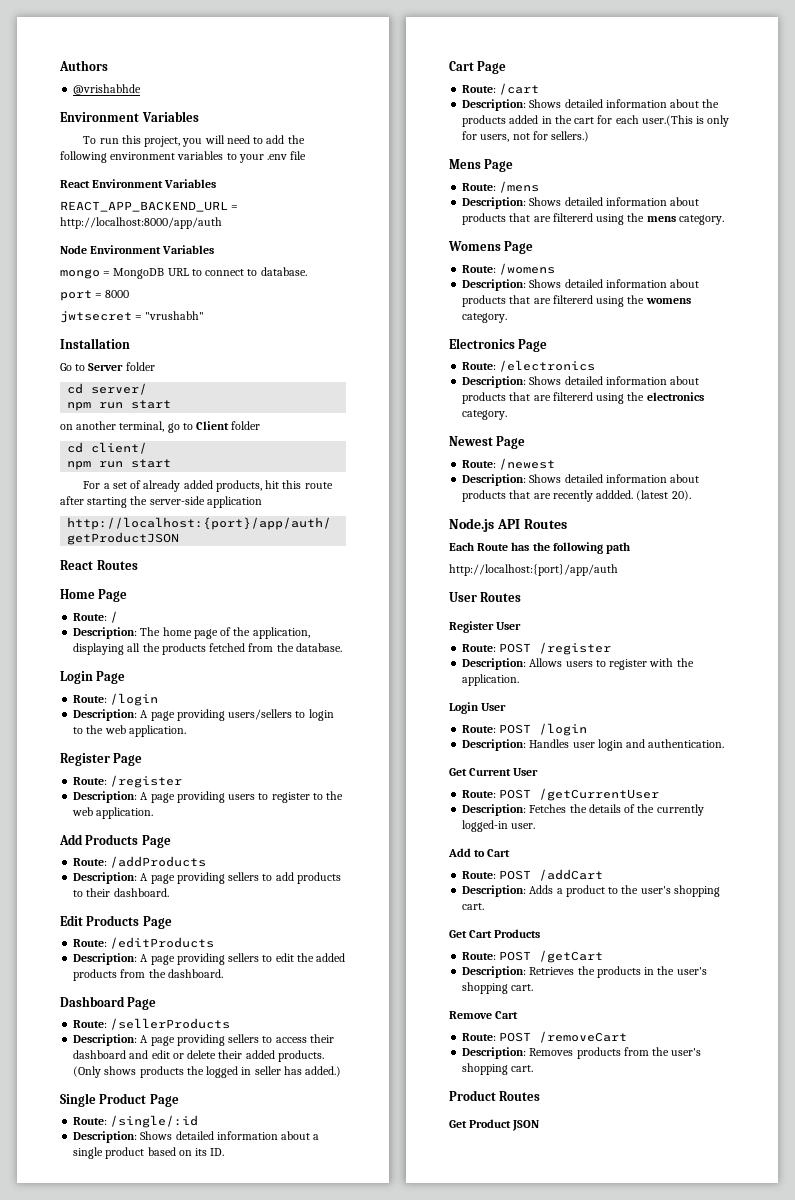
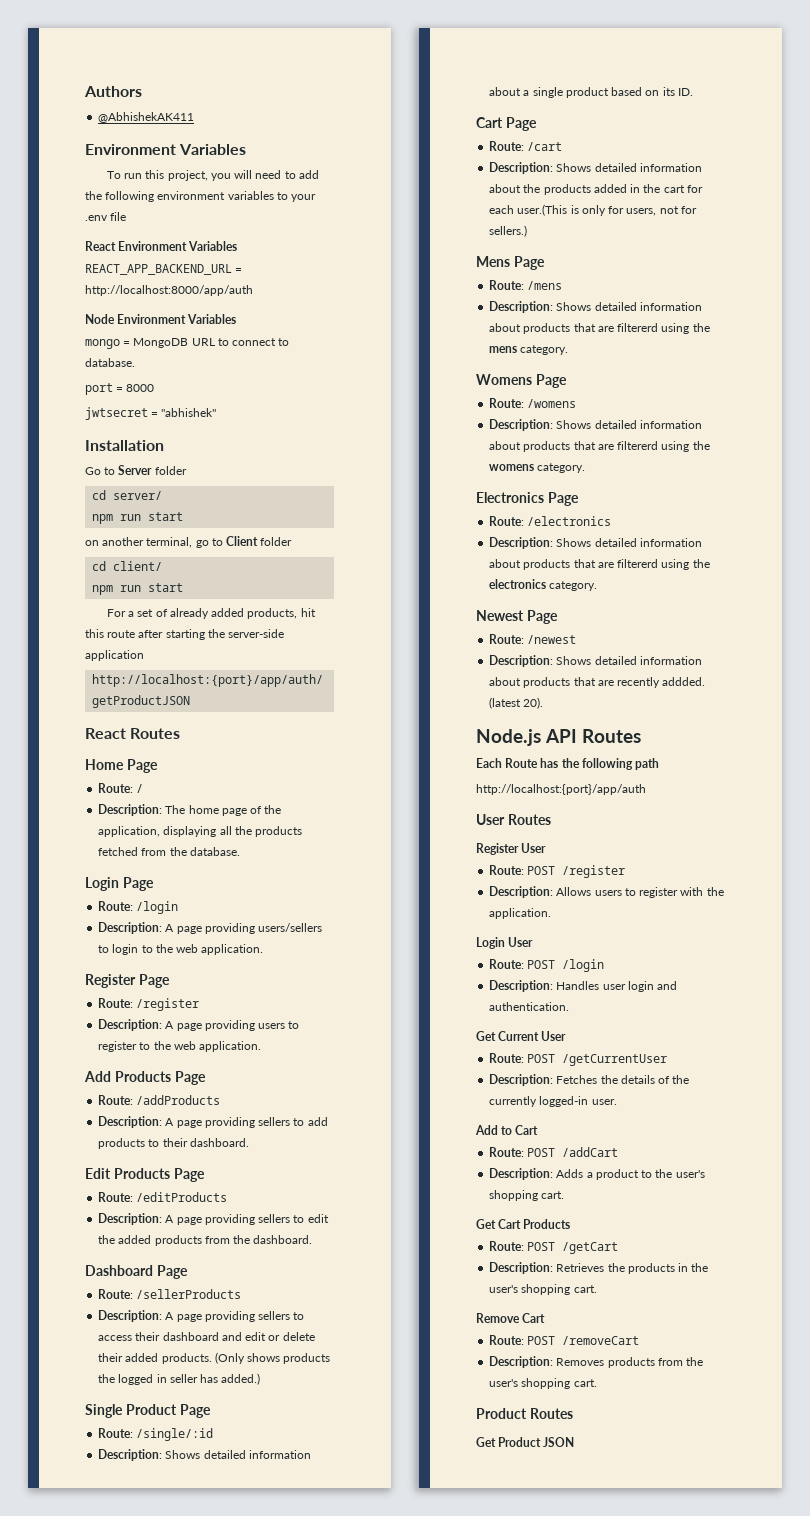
- @vrishabhde
+ @AbhishekAK411
- jwtsecret = "vrushabh"
+ jwtsecret = "abhishek"

